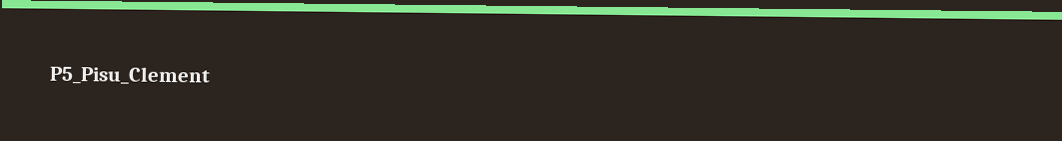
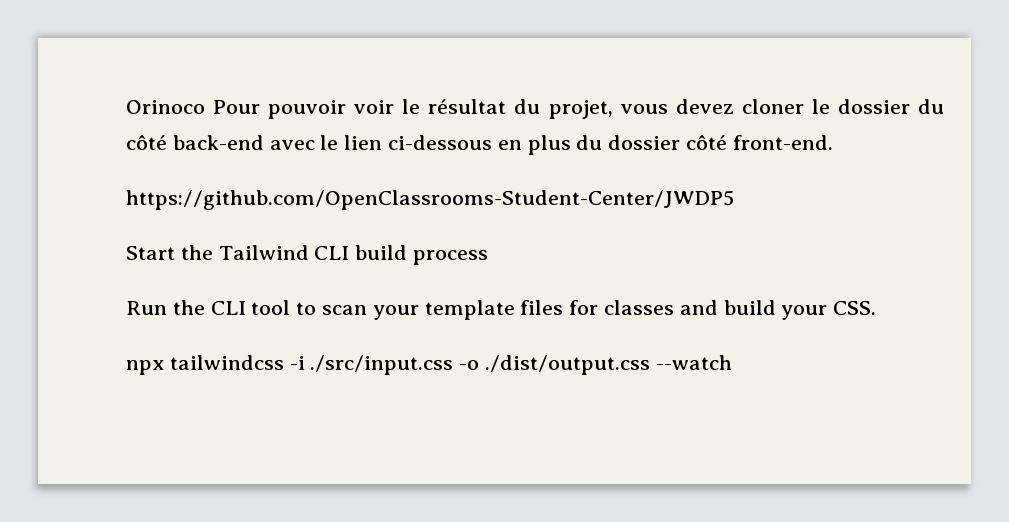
- P5_Pisu_Clement
+ Orinoco Pour pouvoir voir le résultat du projet, vous devez cloner le dossier du côté back-end avec le lien ci-dessous en plus du dossier côté front-end.
+ https://github.com/OpenClassrooms-Student-Center/JWDP5
+ Start the Tailwind CLI build process
+ Run the CLI tool to scan your template files for classes and build your CSS.
+ npx tailwindcss -i ./src/input.css -o ./dist/output.css --watch

